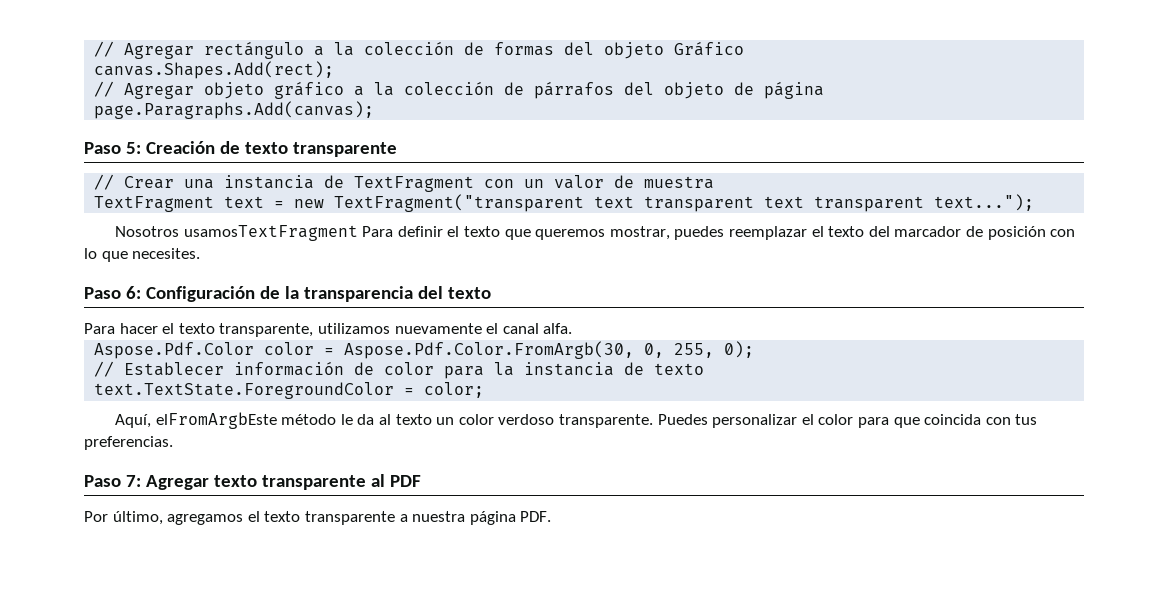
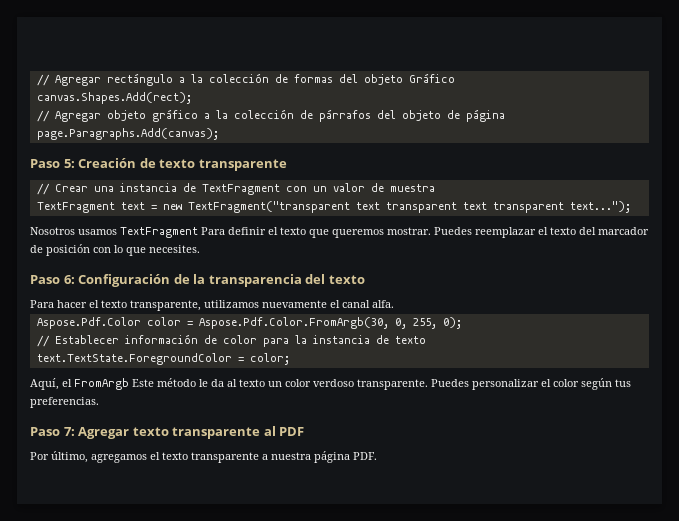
- Nosotros usamosTextFragment Para definir el texto que queremos mostrar, puedes reemplazar el texto del marcador de posición con lo que necesites.
+ Nosotros usamos TextFragment Para definir el texto que queremos mostrar. Puedes reemplazar el texto del marcador de posición con lo que necesites.
- Aquí, elFromArgbEste método le da al texto un color verdoso transparente.
+ Aquí, el FromArgb Este método le da al texto un color verdoso transparente.
- Puedes personalizar el color para que coincida con tus preferencias.
+ Puedes personalizar el color según tus preferencias.

